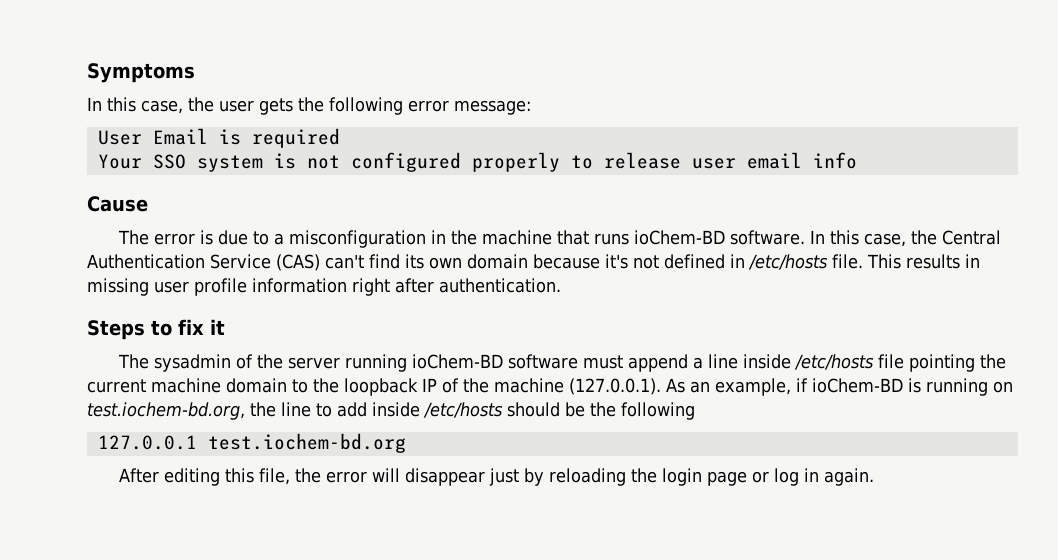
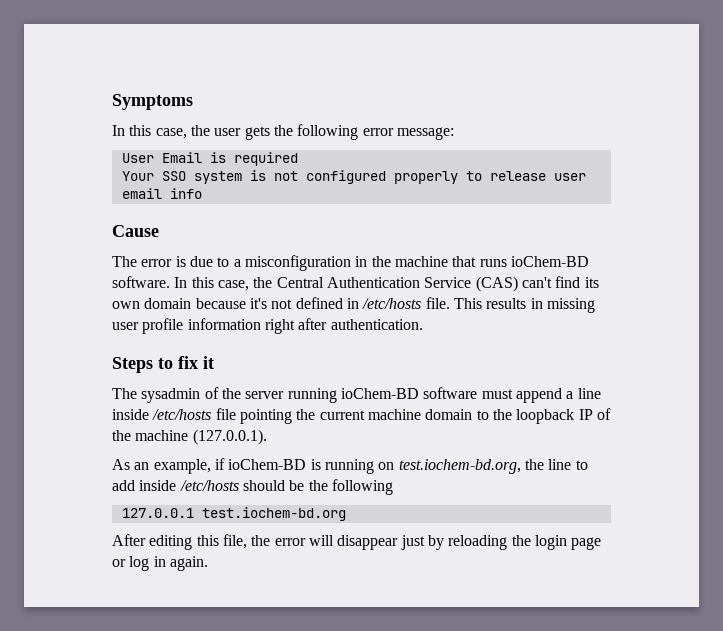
- The sysadmin of the server running ioChem-BD software must append a line inside /etc/hosts file pointing the current machine domain to the loopback IP of the machine (127.0.0.1). As an example, if ioChem-BD is running on test.iochem-bd.org, the line to add inside /etc/hosts should be the following
+ The sysadmin of the server running ioChem-BD software must append a line inside /etc/hosts file pointing the current machine domain to the loopback IP of the machine (127.0.0.1).
+ As an example, if ioChem-BD is running on test.iochem-bd.org, the line to add inside /etc/hosts should be the following

